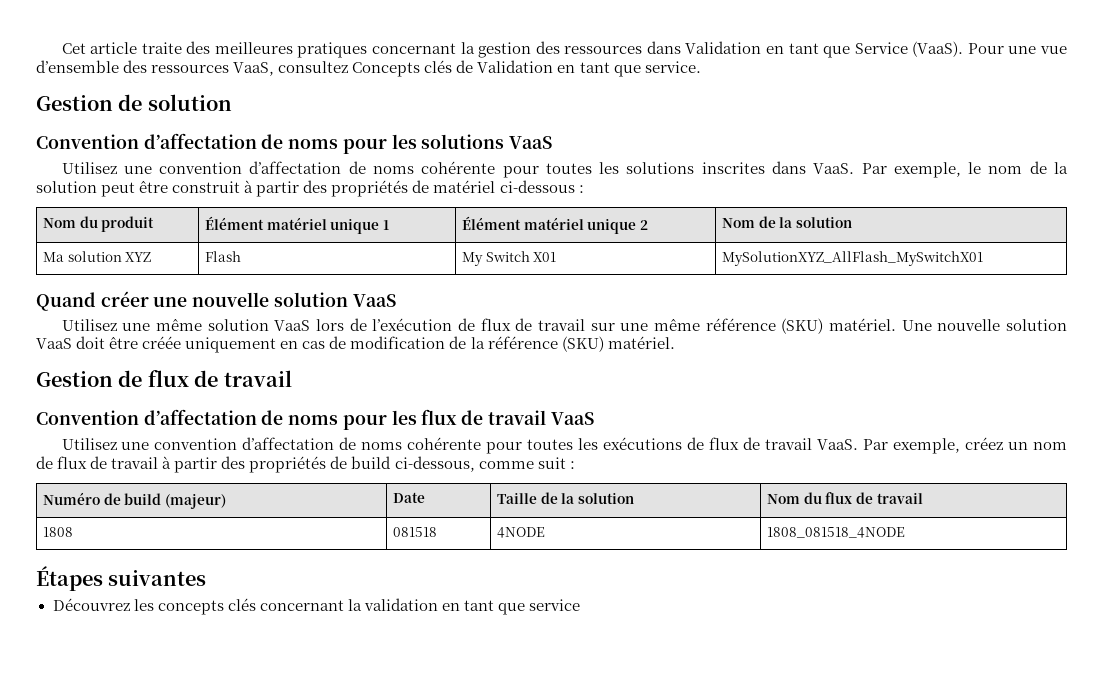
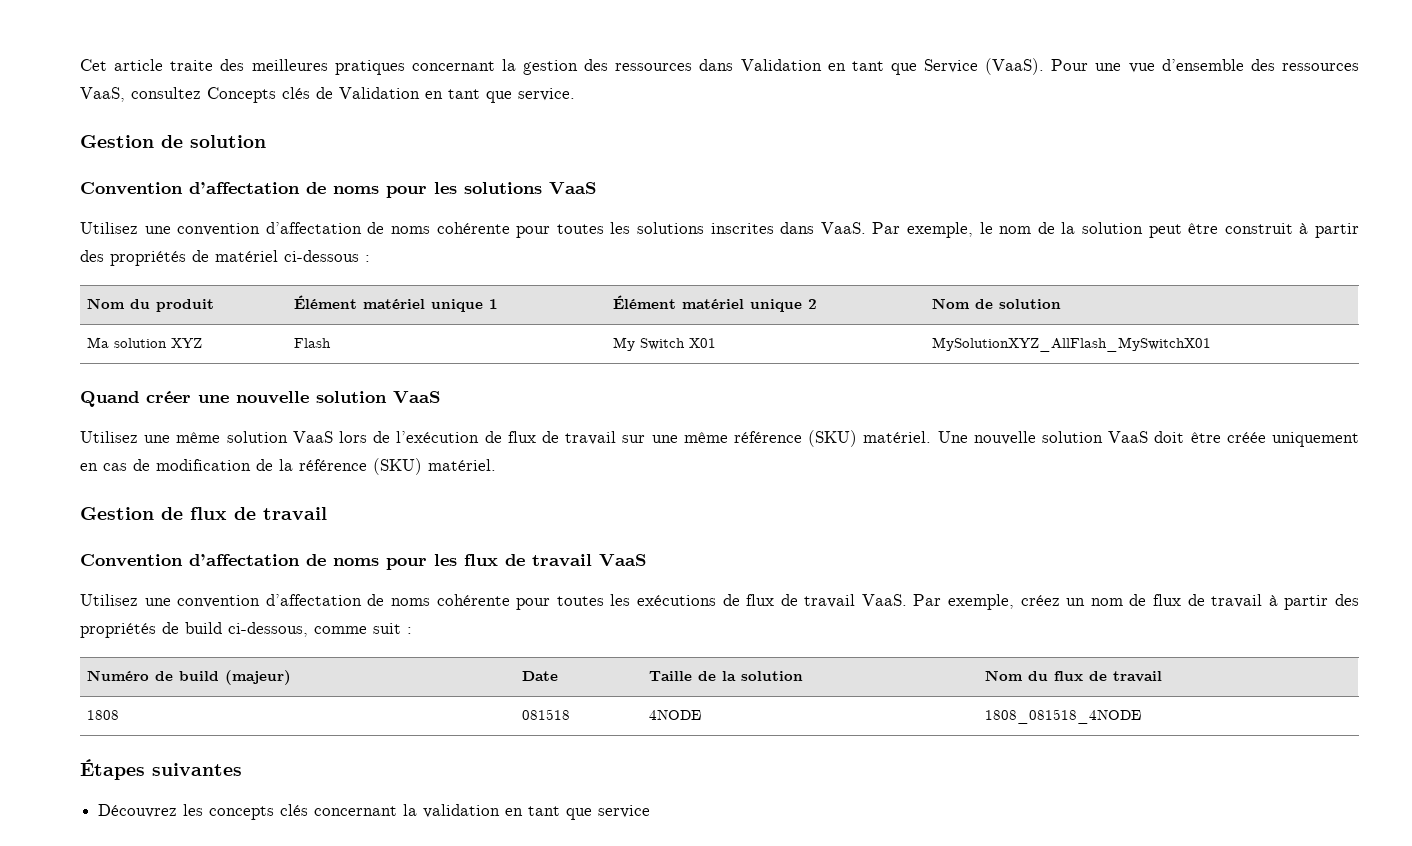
- Nom du produit | Élément matériel unique 1 | Élément matériel unique 2 | Nom de la solution
+ Nom du produit | Élément matériel unique 1 | Élément matériel unique 2 | Nom de solution

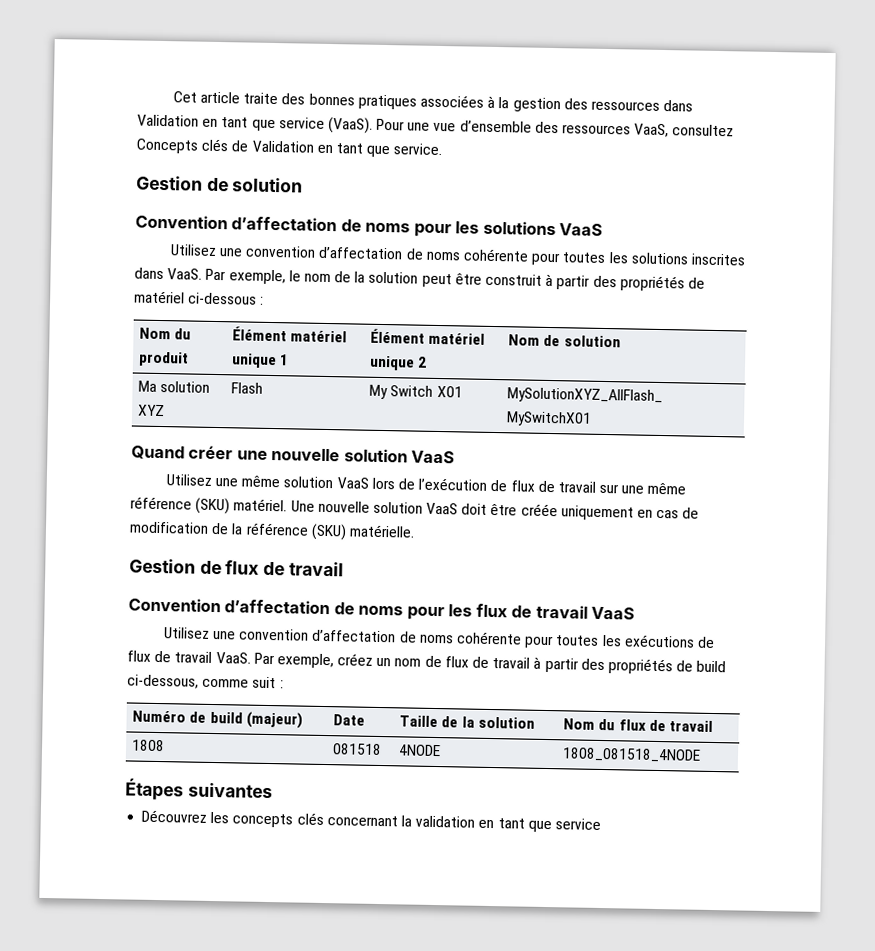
- Cet article traite des meilleures pratiques concernant la gestion des ressources dans Validation en tant que Service (VaaS).
+ Cet article traite des bonnes pratiques associées à la gestion des ressources dans Validation en tant que service (VaaS).
- Une nouvelle solution VaaS doit être créée uniquement en cas de modification de la référence (SKU) matériel.
+ Une nouvelle solution VaaS doit être créée uniquement en cas de modification de la référence (SKU) matérielle.

